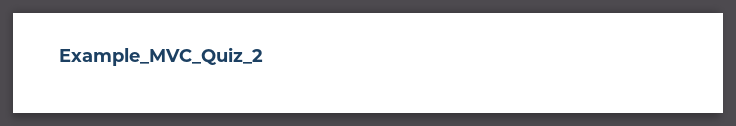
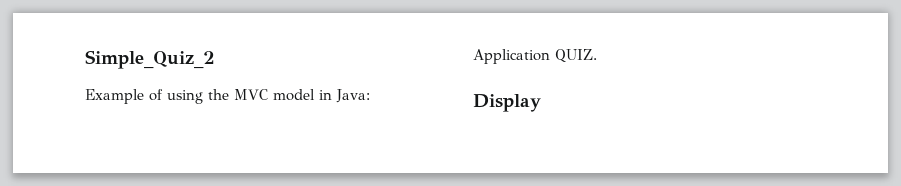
- Example_MVC_Quiz_2
+ Simple_Quiz_2
+ Example of using the MVC model in Java: Application QUIZ.
+ Display

